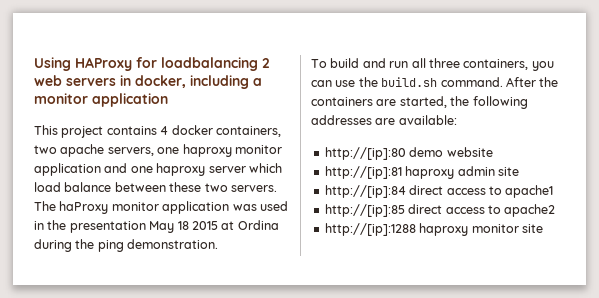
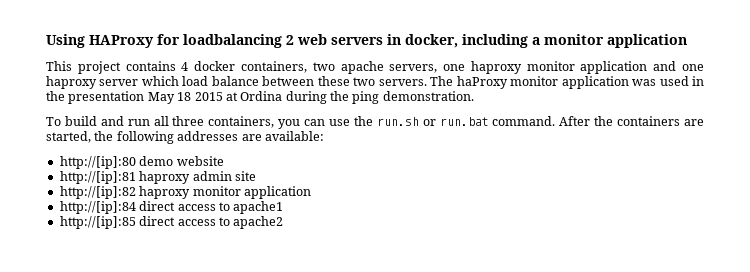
- To build and run all three containers, you can use the build.sh command.
+ To build and run all three containers, you can use the run.sh or run.bat command.
+ http://[ip]:82 haproxy monitor application
- http://[ip]:1288 haproxy monitor site

